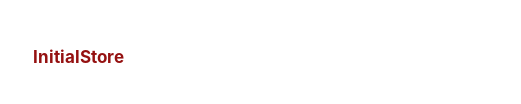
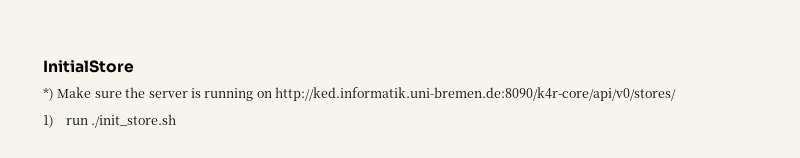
+ *) Make sure the server is running on http://ked.informatik.uni-bremen.de:8090/k4r-core/api/v0/stores/
+ 1) run ./init_store.sh

